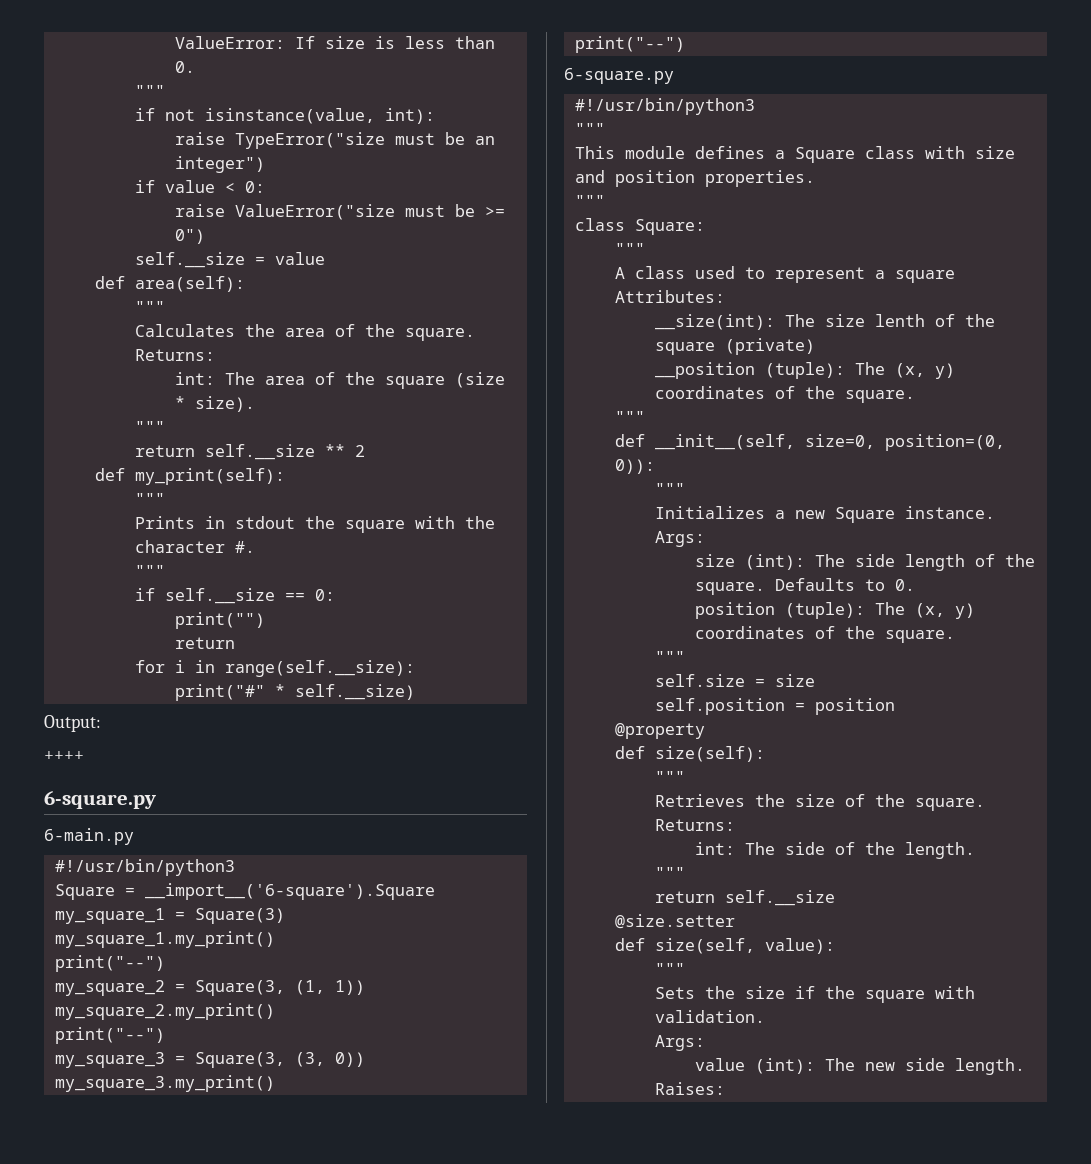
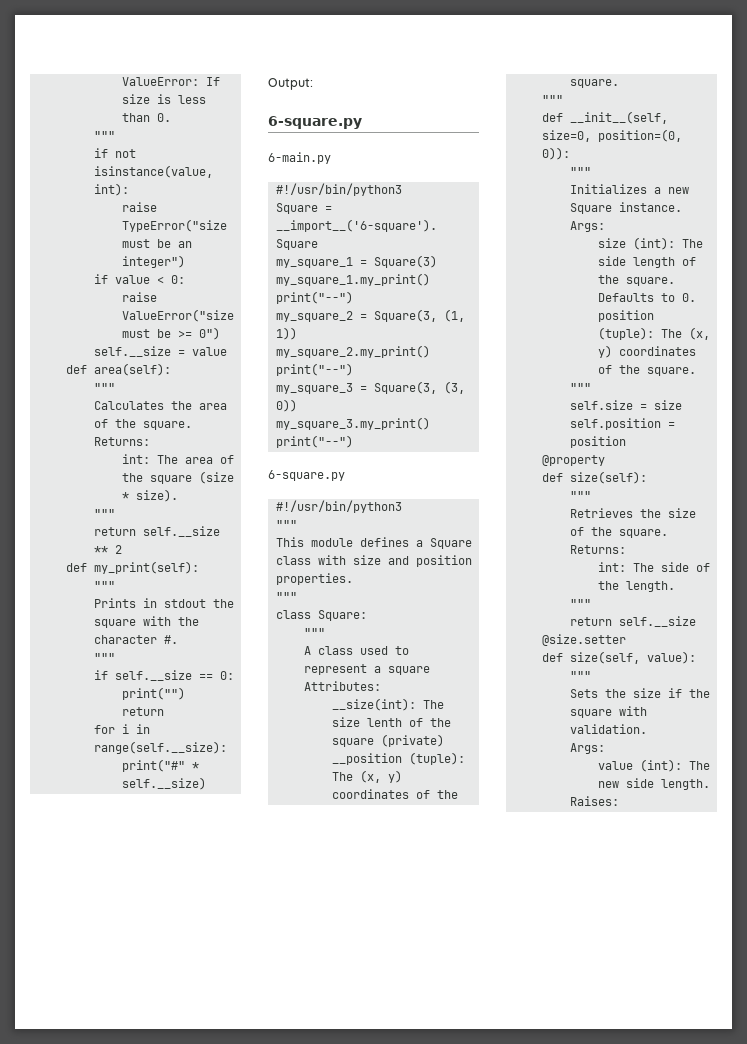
- ++++

